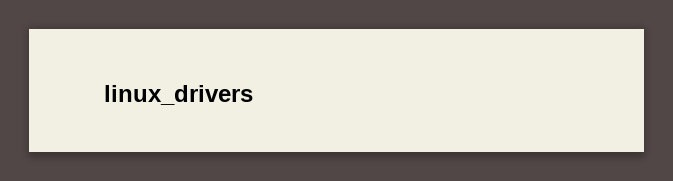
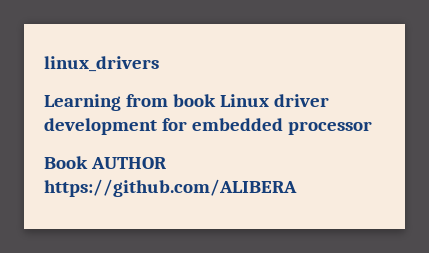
+ Learning from book Linux driver development for embedded processor
+ Book AUTHOR https://github.com/ALIBERA

